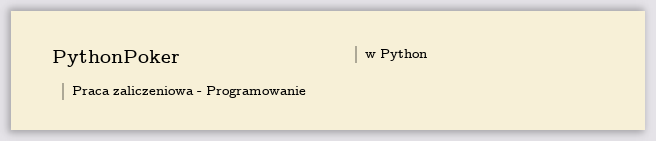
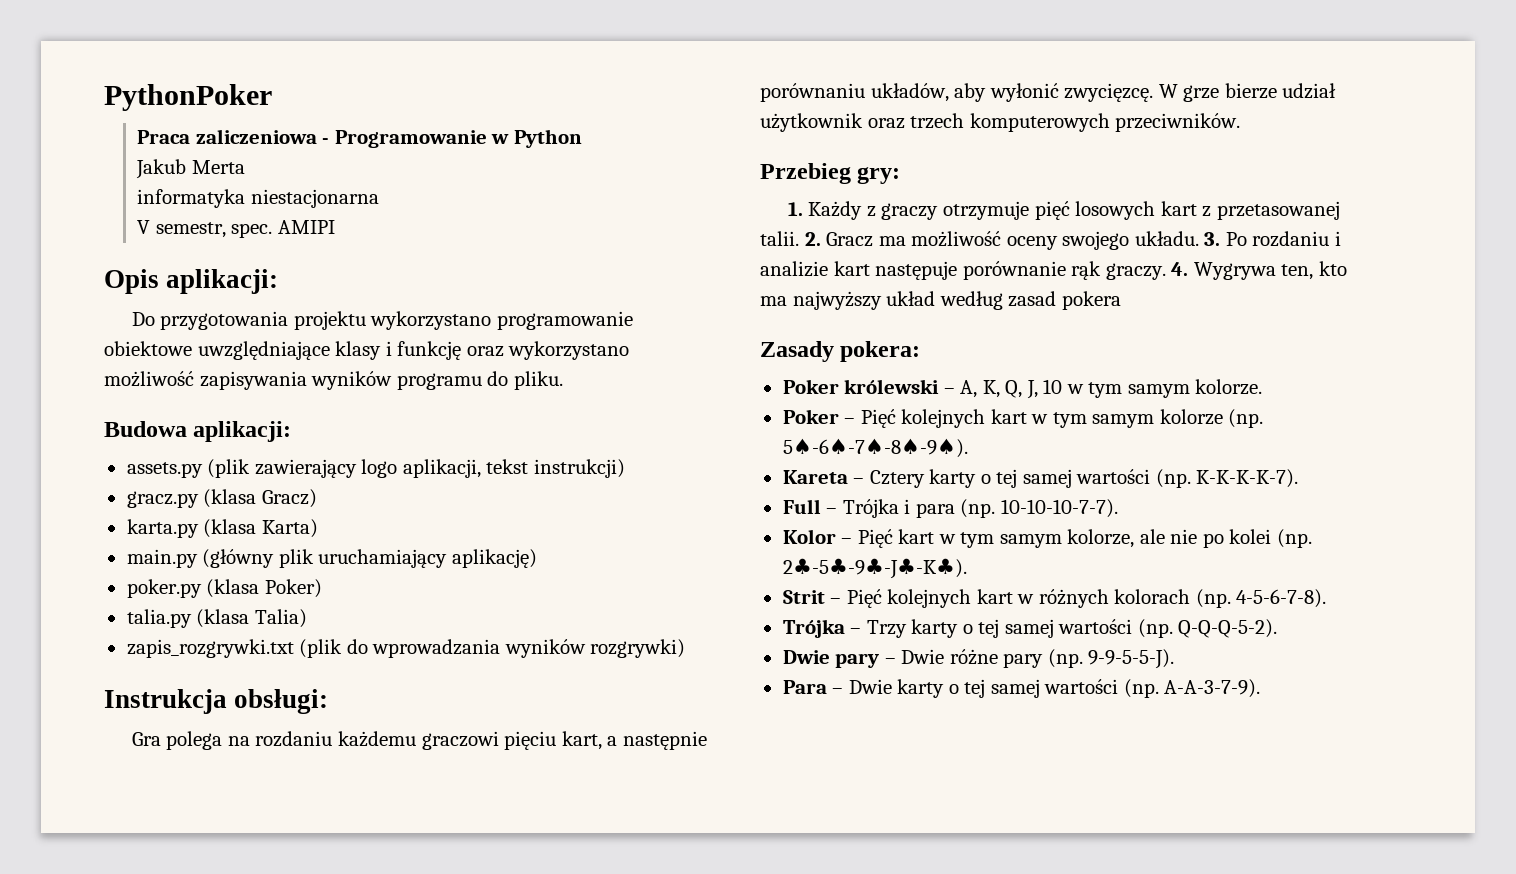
+ Jakub Merta
+ informatyka niestacjonarna
+ V semestr, spec. AMIPI
+ Opis aplikacji:
+ Do przygotowania projektu wykorzystano programowanie obiektowe uwzględniające klasy i funkcję oraz wykorzystano możliwość zapisywania wyników programu do pliku.
+ Budowa aplikacji:
+ assets.py (plik zawierający logo aplikacji, tekst instrukcji)
+ gracz.py (klasa Gracz)
+ karta.py (klasa Karta)
+ main.py (główny plik uruchamiający aplikację)
+ poker.py (klasa Poker)
+ talia.py (klasa Talia)
+ zapis_rozgrywki.txt (plik do wprowadzania wyników rozgrywki)
+ Instrukcja obsługi:
+ Gra polega na rozdaniu każdemu graczowi pięciu kart, a następnie porównaniu układów, aby wyłonić zwycięzcę. W grze bierze udział użytkownik oraz trzech komputerowych przeciwników.
+ Przebieg gry:
+ 1. Każdy z graczy otrzymuje pięć losowych kart z przetasowanej talii. 2. Gracz ma możliwość oceny swojego układu. 3. Po rozdaniu i analizie kart następuje porównanie rąk graczy. 4. Wygrywa ten, kto ma najwyższy układ według zasad pokera
+ Zasady pokera:
+ Poker królewski – A, K, Q, J, 10 w tym samym kolorze.
+ Poker – Pięć kolejnych kart w tym samym kolorze (np. 5♠-6♠-7♠-8♠-9♠).
+ Kareta – Cztery karty o tej samej wartości (np. K-K-K-K-7).
+ Full – Trójka i para (np. 10-10-10-7-7).
+ Kolor – Pięć kart w tym samym kolorze, ale nie po kolei (np. 2♣-5♣-9♣-J♣-K♣).
+ Strit – Pięć kolejnych kart w różnych kolorach (np. 4-5-6-7-8).
+ Trójka – Trzy karty o tej samej wartości (np. Q-Q-Q-5-2).
+ Dwie pary – Dwie różne pary (np. 9-9-5-5-J).
+ Para – Dwie karty o tej samej wartości (np. A-A-3-7-9).

